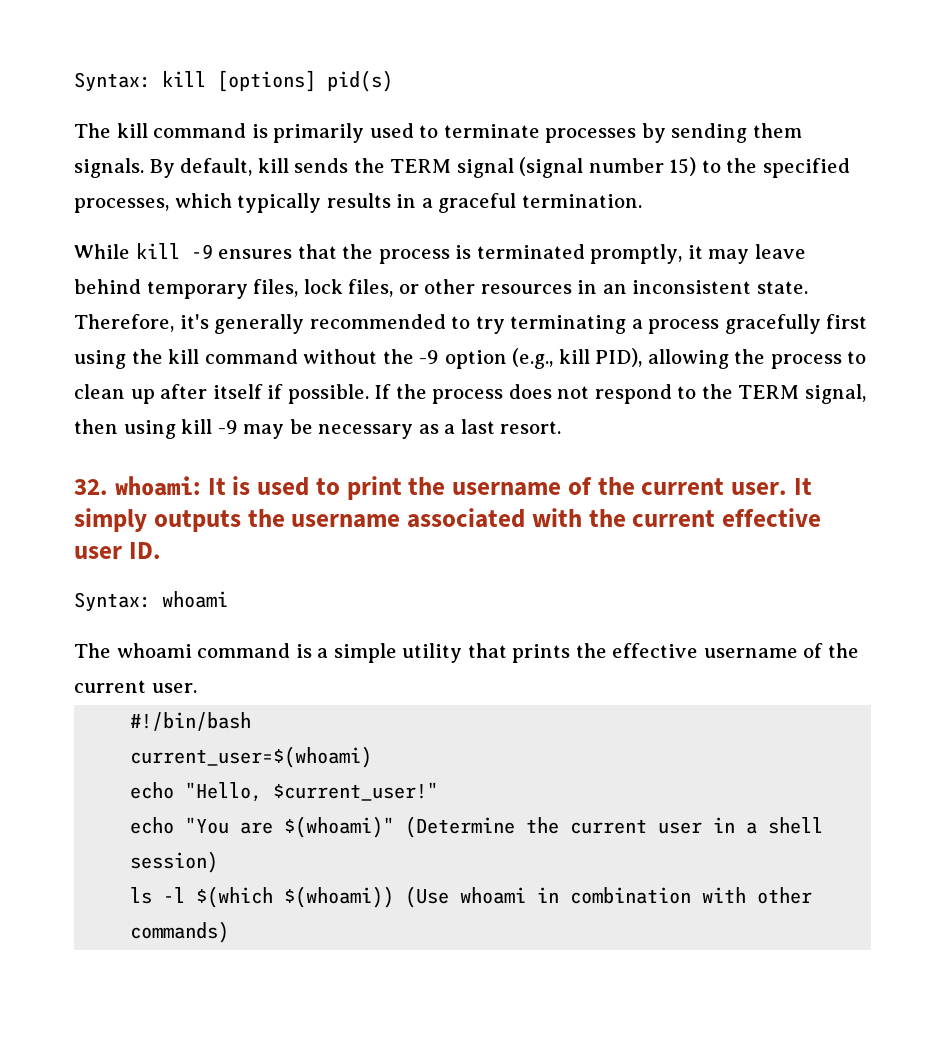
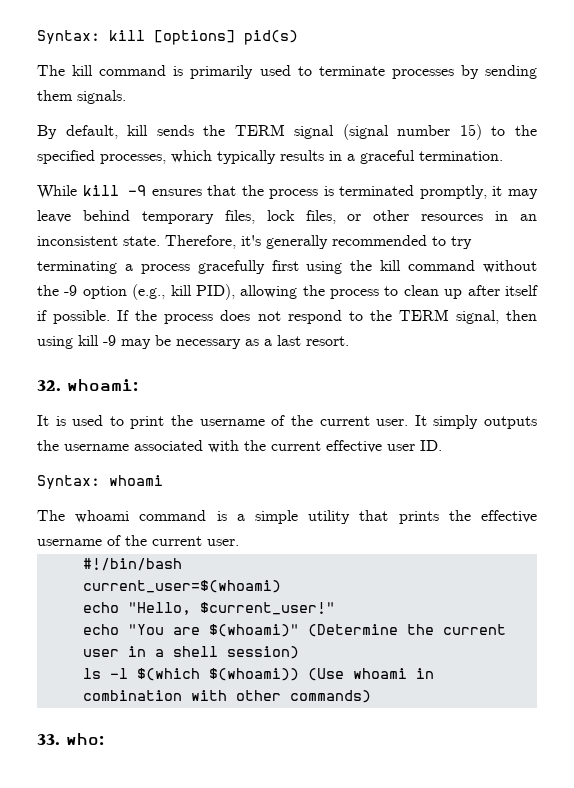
- The kill command is primarily used to terminate processes by sending them signals. By default, kill sends the TERM signal (signal number 15) to the specified processes, which typically results in a graceful termination.
+ The kill command is primarily used to terminate processes by sending them signals.
+ By default, kill sends the TERM signal (signal number 15) to the specified processes, which typically results in a graceful termination.
- 32. whoami: It is used to print the username of the current user.
+ 32. whoami:
+ It is used to print the username of the current user.
+ 33. who:

